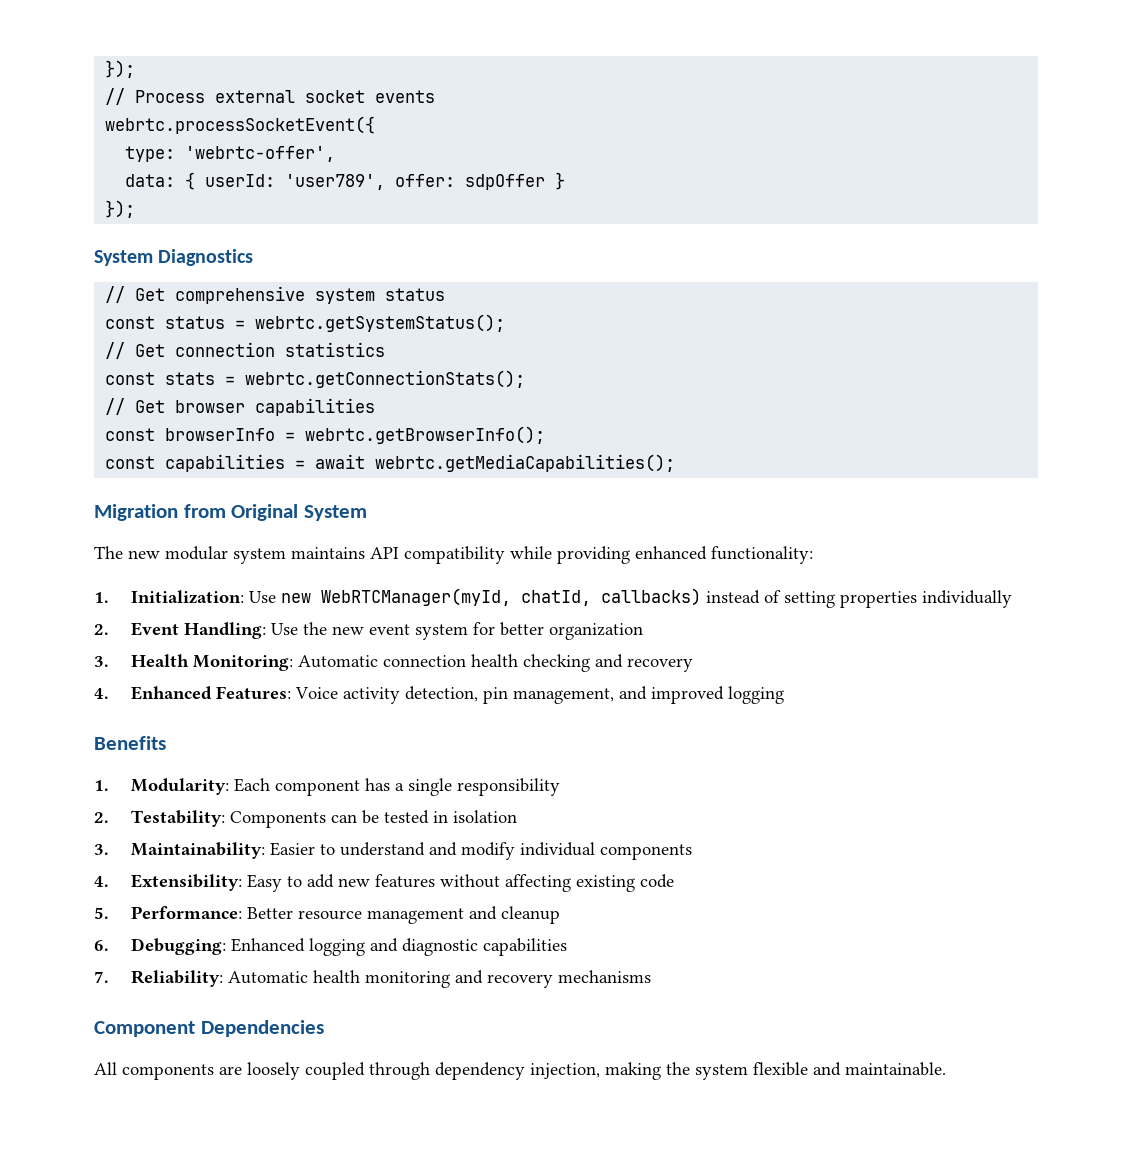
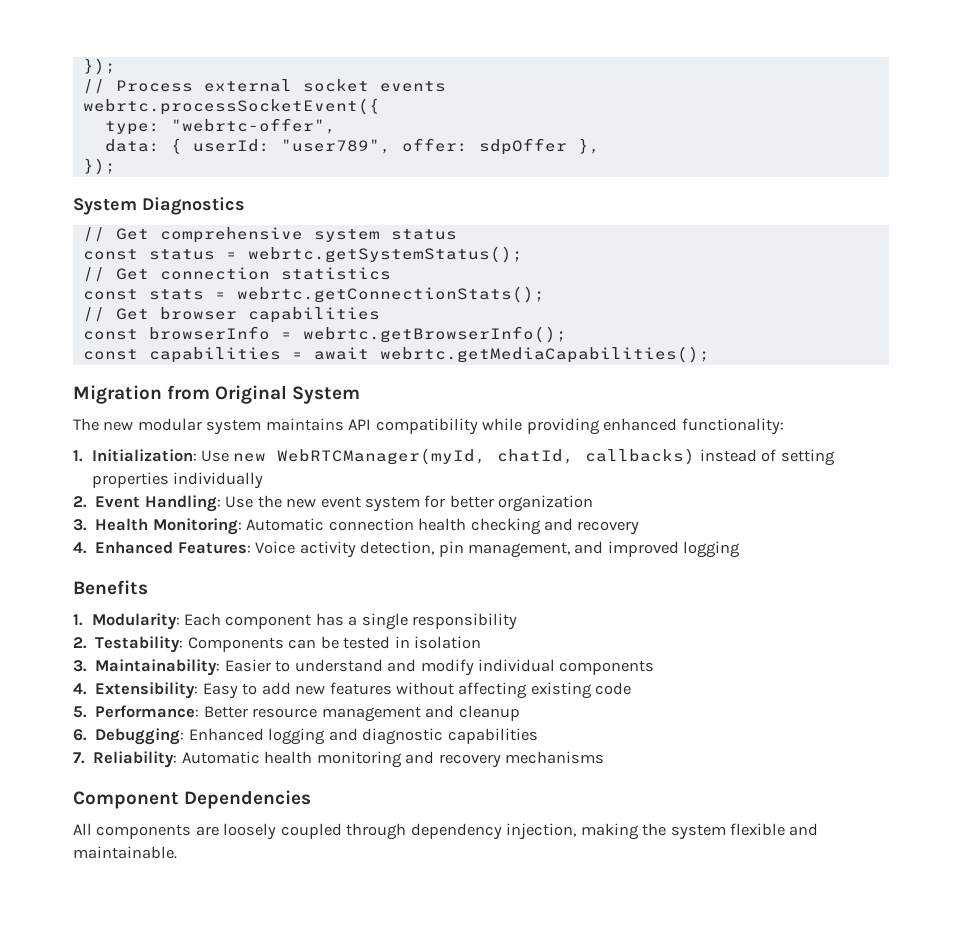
- type: 'webrtc-offer',
+ type: "webrtc-offer",
- data: { userId: 'user789', offer: sdpOffer }
+ data: { userId: "user789", offer: sdpOffer },

